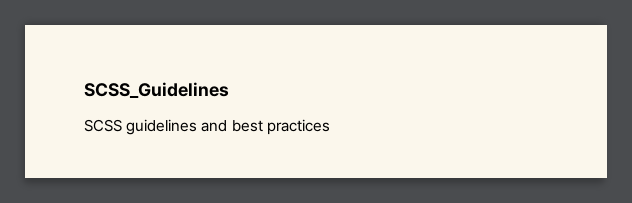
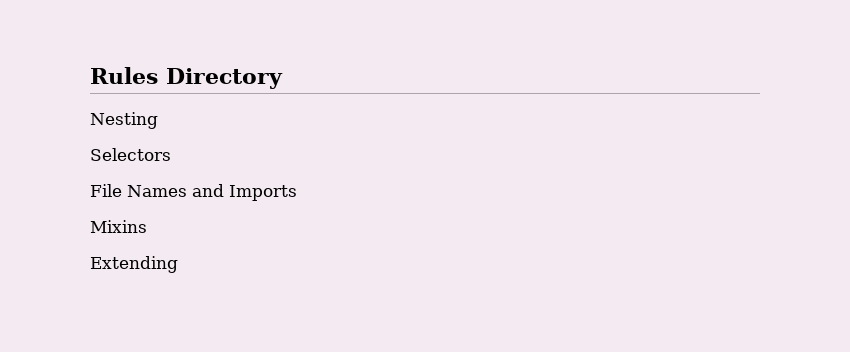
- SCSS_Guidelines
- SCSS guidelines and best practices
+ Rules Directory
+ Nesting
+ Selectors
+ File Names and Imports
+ Mixins
+ Extending

